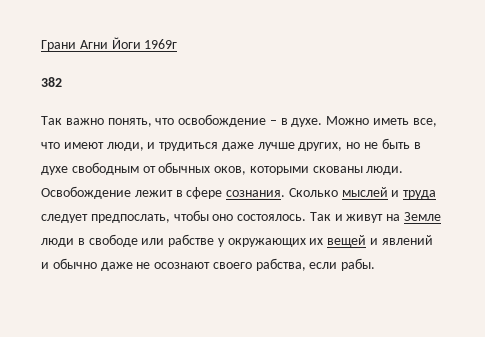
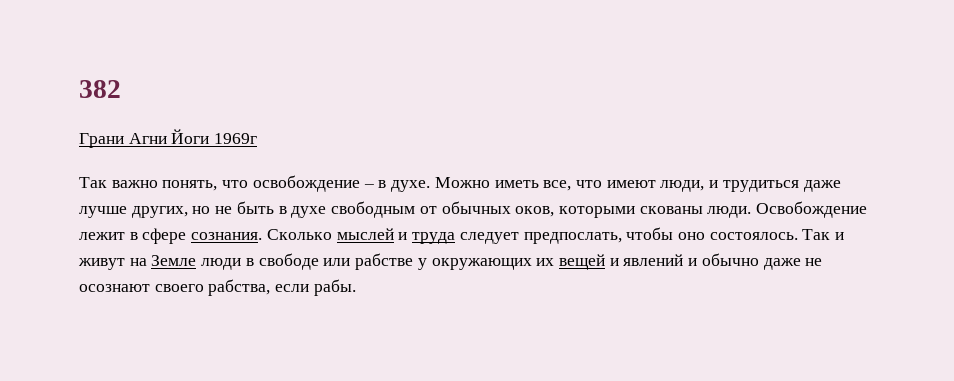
+ 382
- 382

